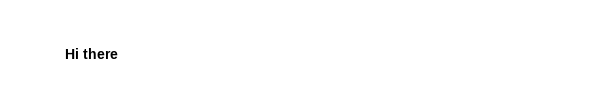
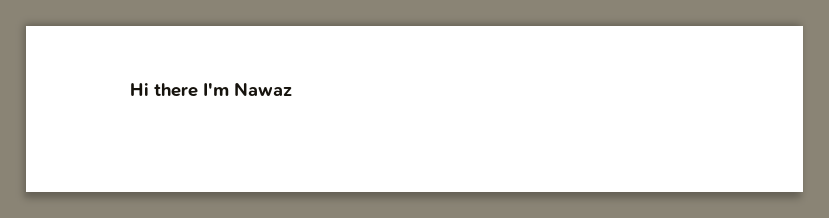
- Hi there
+ Hi there I'm Nawaz

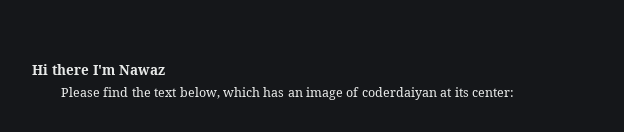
+ Please find the text below, which has an image of coderdaiyan at its center:

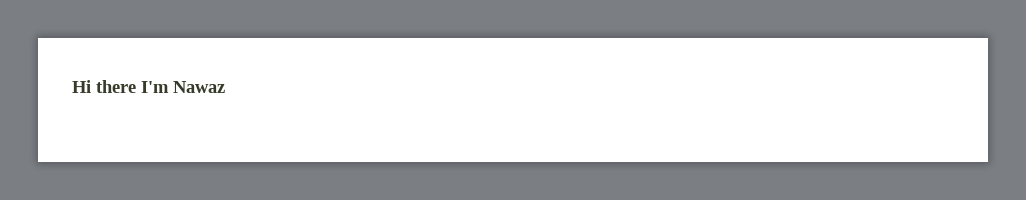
- Please find the text below, which has an image of coderdaiyan at its center:

